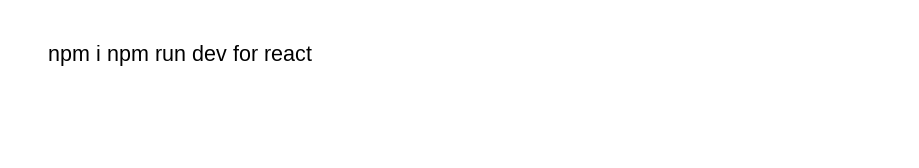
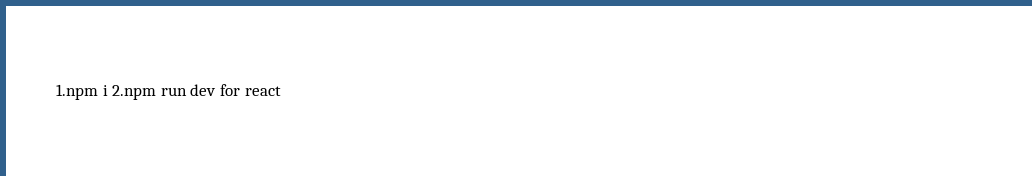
- npm i npm run dev for react
+ 1.npm i 2.npm run dev for react

